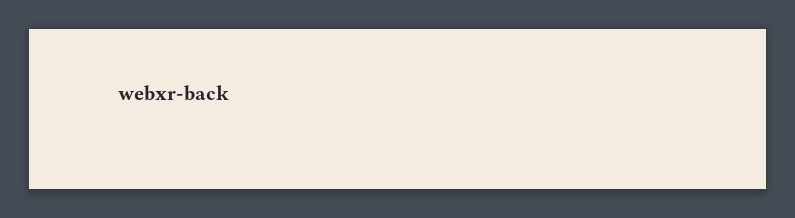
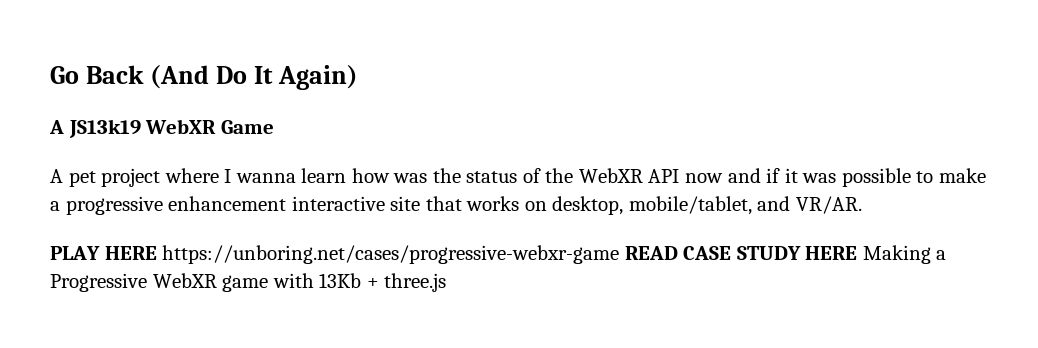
- webxr-back
+ Go Back (And Do It Again)
+ A JS13k19 WebXR Game
+ A pet project where I wanna learn how was the status of the WebXR API now and if it was possible to make a progressive enhancement interactive site that works on desktop, mobile/tablet, and VR/AR.
+ PLAY HERE https://unboring.net/cases/progressive-webxr-game READ CASE STUDY HERE Making a Progressive WebXR game with 13Kb + three.js

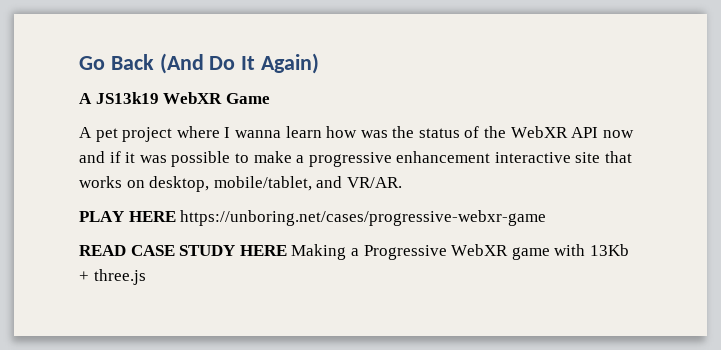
- PLAY HERE https://unboring.net/cases/progressive-webxr-game READ CASE STUDY HERE Making a Progressive WebXR game with 13Kb + three.js
+ PLAY HERE https://unboring.net/cases/progressive-webxr-game
+ READ CASE STUDY HERE Making a Progressive WebXR game with 13Kb + three.js

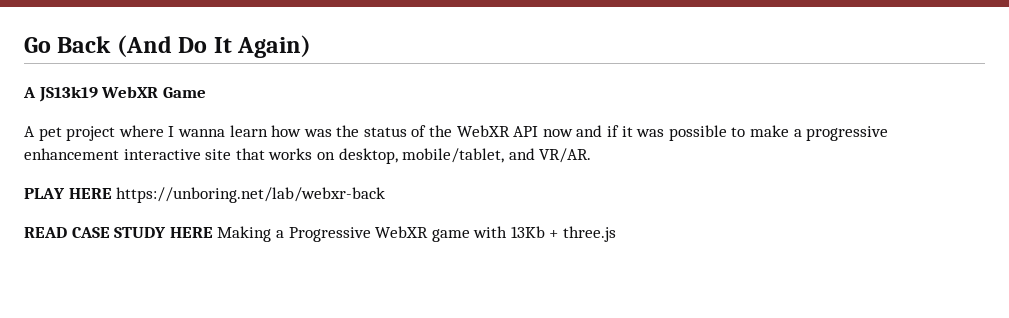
- PLAY HERE https://unboring.net/cases/progressive-webxr-game
+ PLAY HERE https://unboring.net/lab/webxr-back

